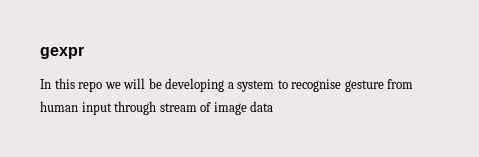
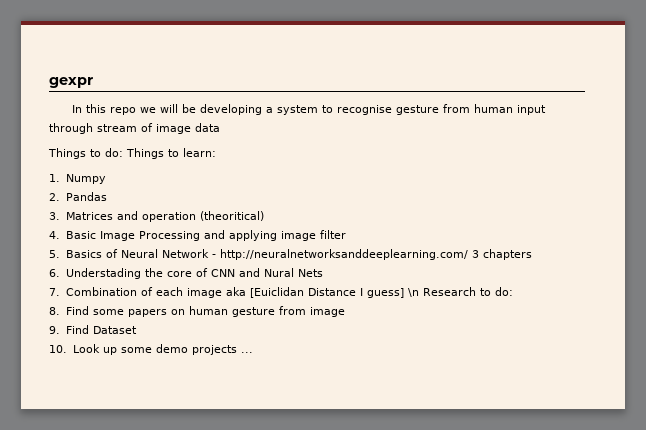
+ Things to do: Things to learn:
+ 1. Numpy
+ 2. Pandas
+ 3. Matrices and operation (theoritical)
+ 4. Basic Image Processing and applying image filter
+ 5. Basics of Neural Network - http://neuralnetworksanddeeplearning.com/ 3 chapters
+ 6. Understading the core of CNN and Nural Nets
+ 7. Combination of each image aka [Euiclidan Distance I guess] \n Research to do:
+ 8. Find some papers on human gesture from image
+ 9. Find Dataset
+ 10. Look up some demo projects ...

